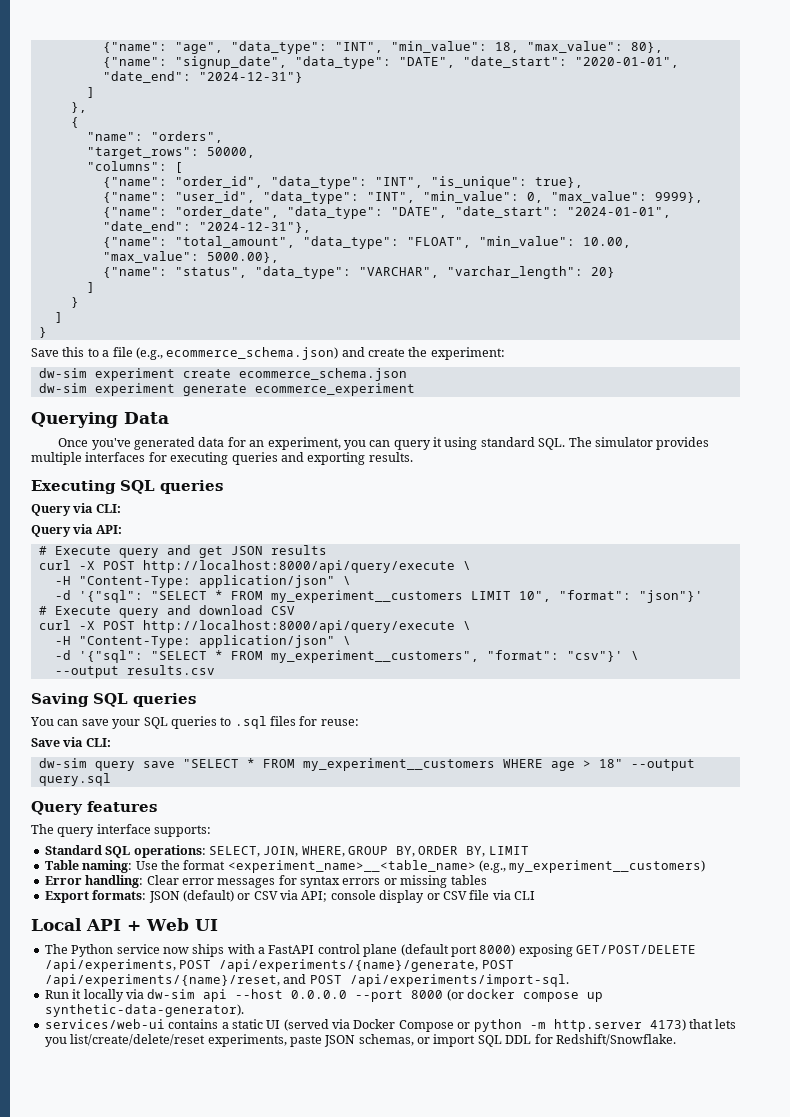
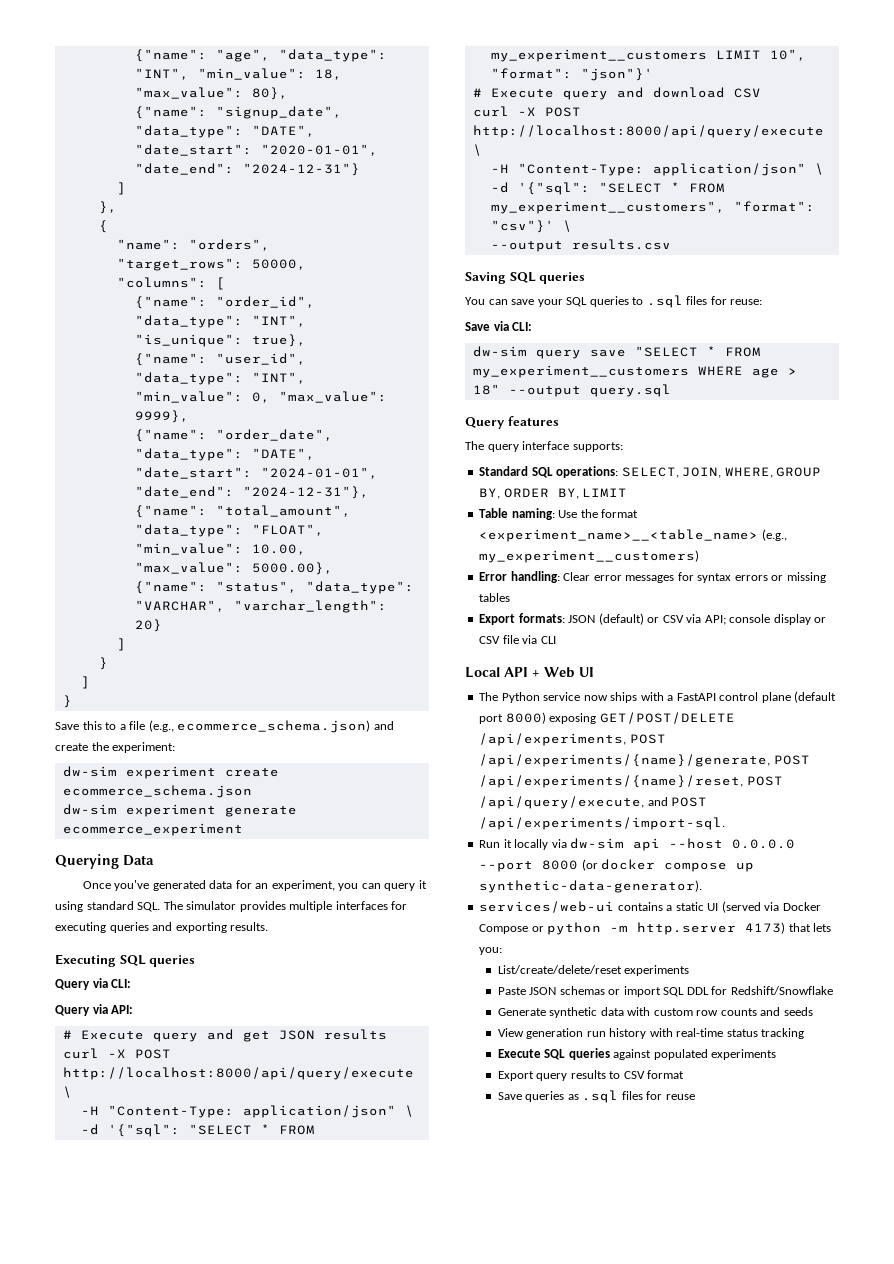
- The Python service now ships with a FastAPI control plane (default port 8000) exposing GET/POST/DELETE /api/experiments, POST /api/experiments/{name}/generate, POST /api/experiments/{name}/reset, and POST /api/experiments/import-sql.
+ The Python service now ships with a FastAPI control plane (default port 8000) exposing GET/POST/DELETE /api/experiments, POST /api/experiments/{name}/generate, POST /api/experiments/{name}/reset, POST /api/query/execute, and POST /api/experiments/import-sql.
- services/web-ui contains a static UI (served via Docker Compose or python -m http.server 4173) that lets you list/create/delete/reset experiments, paste JSON schemas, or import SQL DDL for Redshift/Snowflake.
+ services/web-ui contains a static UI (served via Docker Compose or python -m http.server 4173) that lets you:
+ List/create/delete/reset experiments
+ Paste JSON schemas or import SQL DDL for Redshift/Snowflake
+ Generate synthetic data with custom row counts and seeds
+ View generation run history with real-time status tracking
+ Execute SQL queries against populated experiments
+ Export query results to CSV format
+ Save queries as .sql files for reuse

